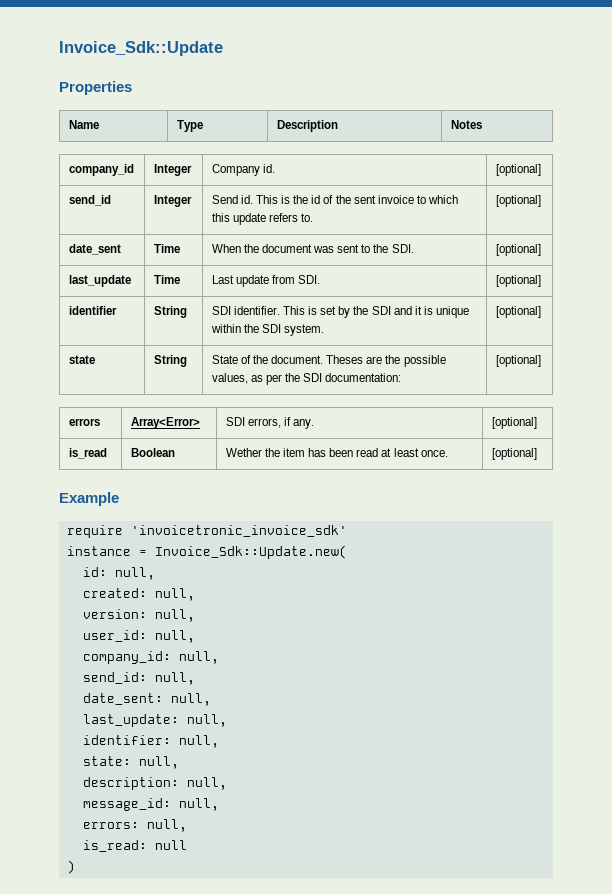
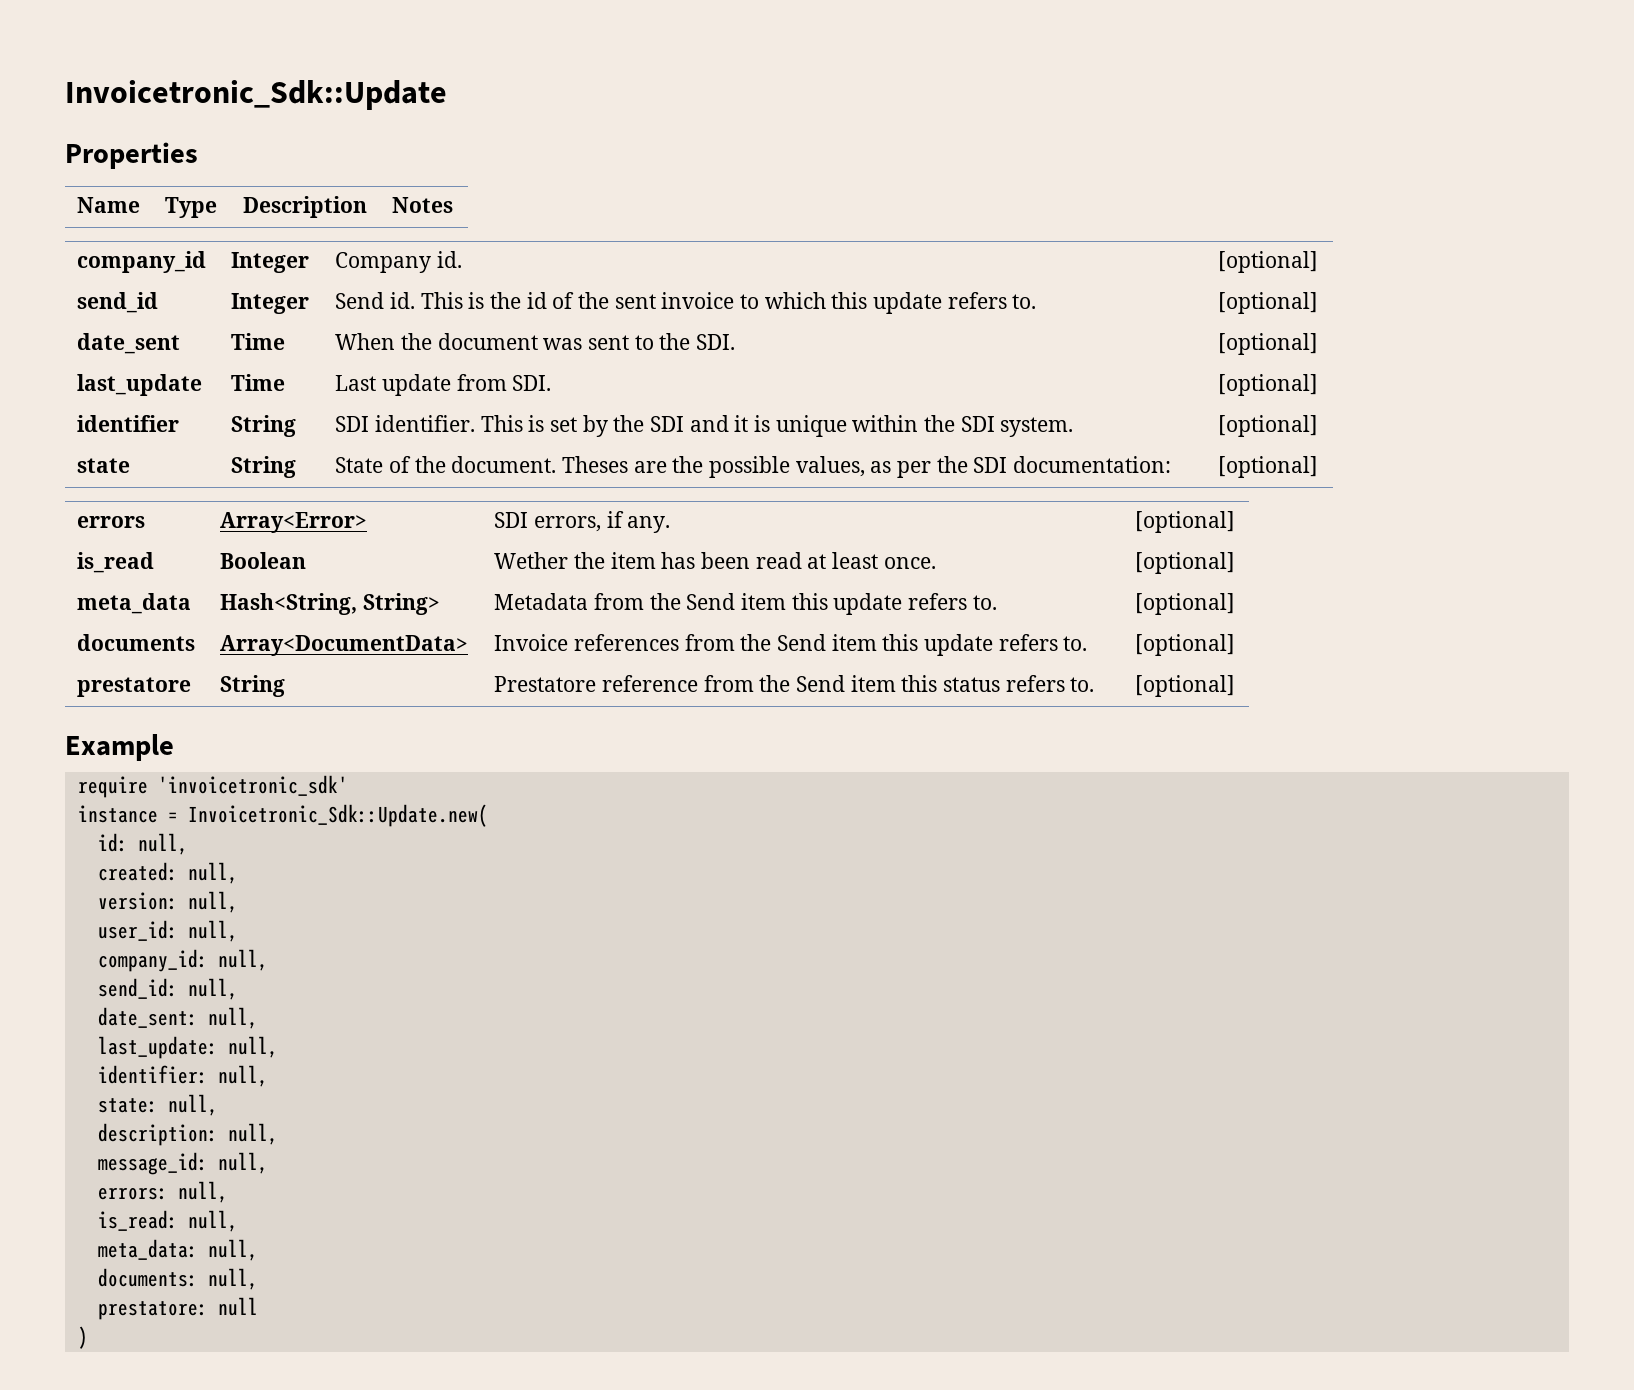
- Invoice_Sdk::Update
+ Invoicetronic_Sdk::Update
+ meta_data | Hash<String, String> | Metadata from the Send item this update refers to. | [optional]
+ documents | Array<DocumentData> | Invoice references from the Send item this update refers to. | [optional]
+ prestatore | String | Prestatore reference from the Send item this status refers to. | [optional]
- require 'invoicetronic_invoice_sdk'
+ require 'invoicetronic_sdk'
- instance = Invoice_Sdk::Update.new(
+ instance = Invoicetronic_Sdk::Update.new(
- is_read: null
+ is_read: null,
+ meta_data: null,
+ documents: null,
+ prestatore: null

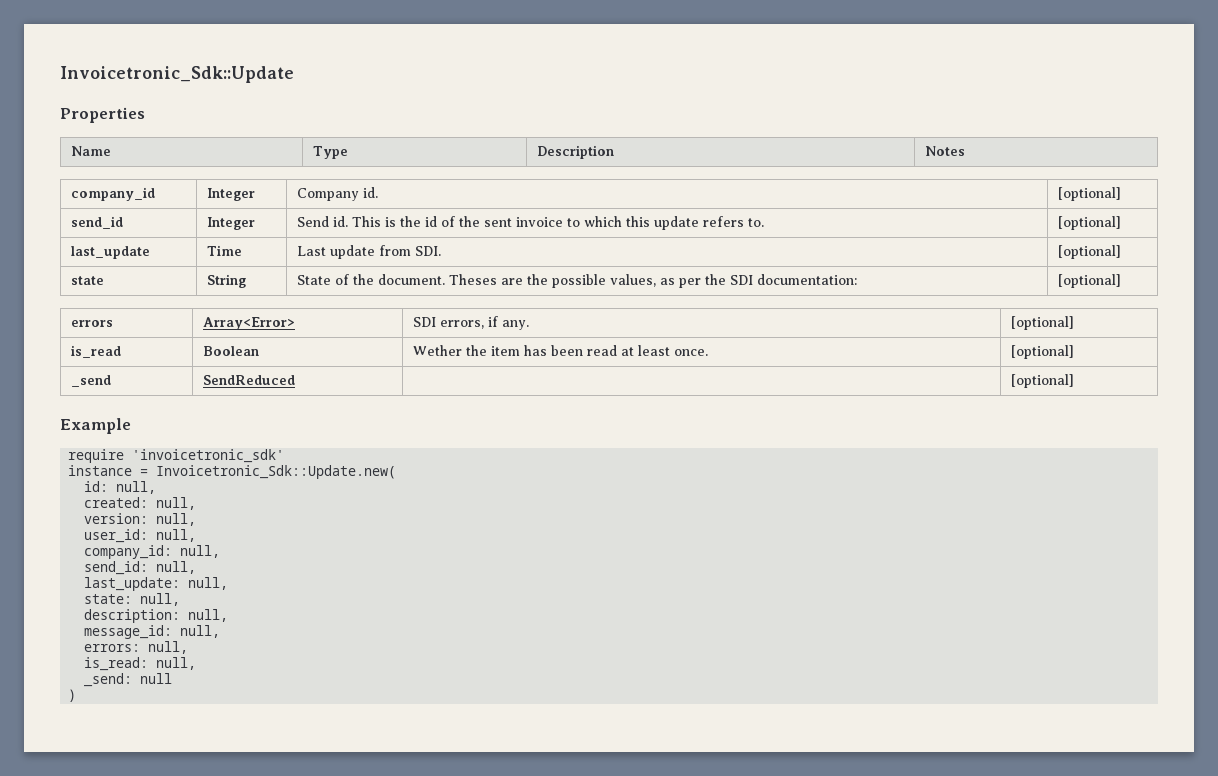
- date_sent | Time | When the document was sent to the SDI. | [optional]
- identifier | String | SDI identifier. This is set by the SDI and it is unique within the SDI system. | [optional]
- meta_data | Hash<String, String> | Metadata from the Send item this update refers to. | [optional]
- documents | Array<DocumentData> | Invoice references from the Send item this update refers to. | [optional]
- prestatore | String | Prestatore reference from the Send item this status refers to. | [optional]
+ _send | SendReduced | | [optional]
- date_sent: null,
- identifier: null,
- meta_data: null,
- documents: null,
- prestatore: null
+ _send: null

